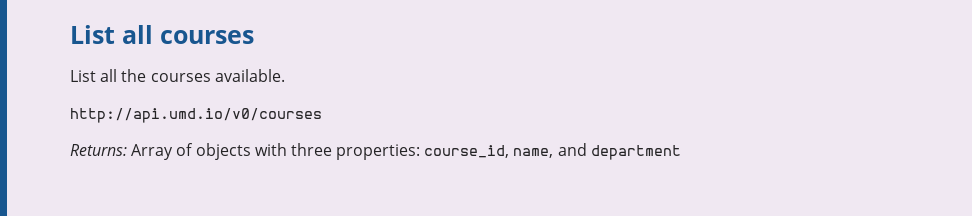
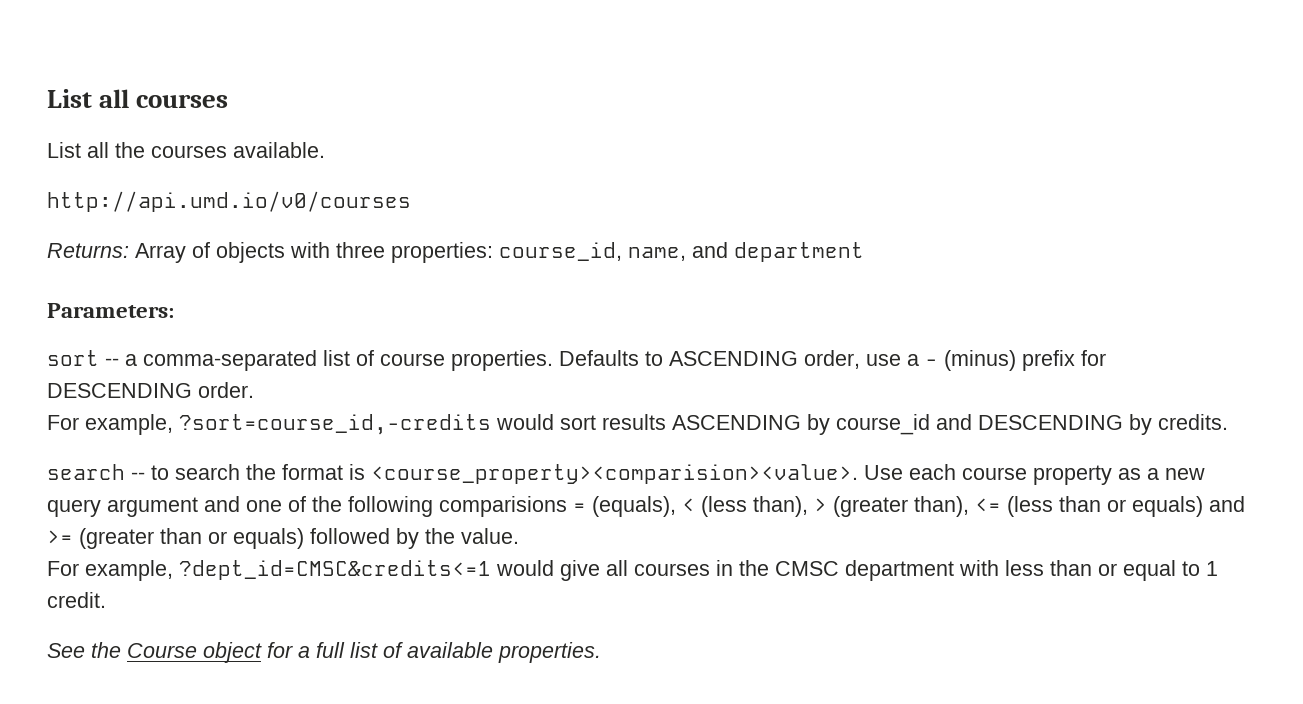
+ Parameters:
+ sort -- a comma-separated list of course properties. Defaults to ASCENDING order, use a - (minus) prefix for DESCENDING order.
+ For example, ?sort=course_id,-credits would sort results ASCENDING by course_id and DESCENDING by credits.
+ search -- to search the format is <course_property><comparision><value>. Use each course property as a new query argument and one of the following comparisions = (equals), < (less than), > (greater than), <= (less than or equals) and >= (greater than or equals) followed by the value.
+ For example, ?dept_id=CMSC&credits<=1 would give all courses in the CMSC department with less than or equal to 1 credit.
+ See the Course object for a full list of available properties.

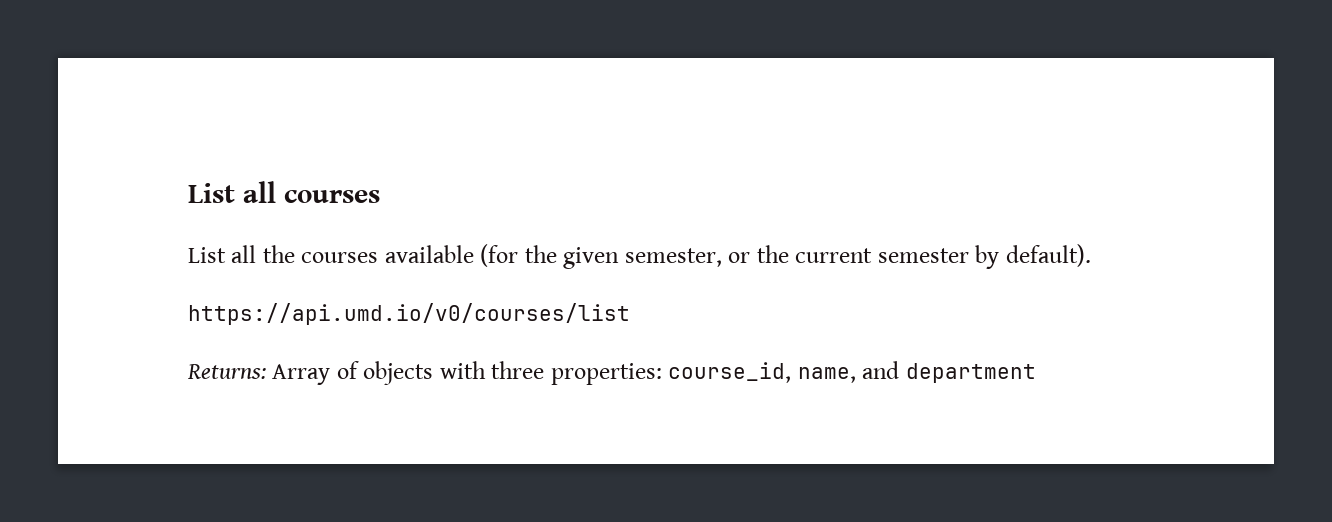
- List all the courses available.
- http://api.umd.io/v0/courses
+ List all the courses available (for the given semester, or the current semester by default).
+ https://api.umd.io/v0/courses/list
- Parameters:
- sort -- a comma-separated list of course properties. Defaults to ASCENDING order, use a - (minus) prefix for DESCENDING order.
- For example, ?sort=course_id,-credits would sort results ASCENDING by course_id and DESCENDING by credits.
- search -- to search the format is <course_property><comparision><value>. Use each course property as a new query argument and one of the following comparisions = (equals), < (less than), > (greater than), <= (less than or equals) and >= (greater than or equals) followed by the value.
- For example, ?dept_id=CMSC&credits<=1 would give all courses in the CMSC department with less than or equal to 1 credit.
- See the Course object for a full list of available properties.

